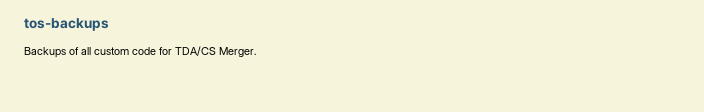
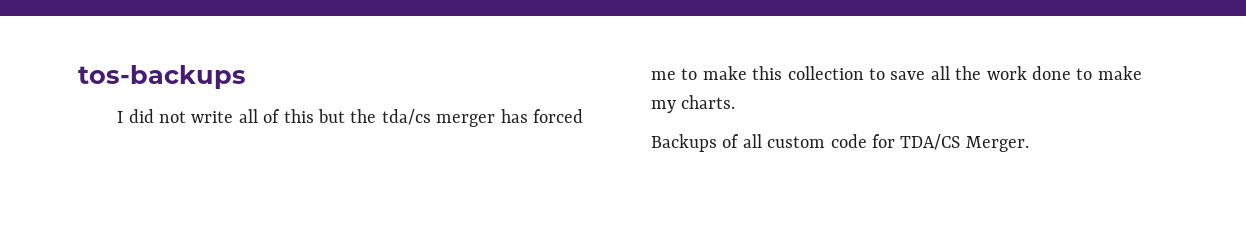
+ I did not write all of this but the tda/cs merger has forced me to make this collection to save all the work done to make my charts.

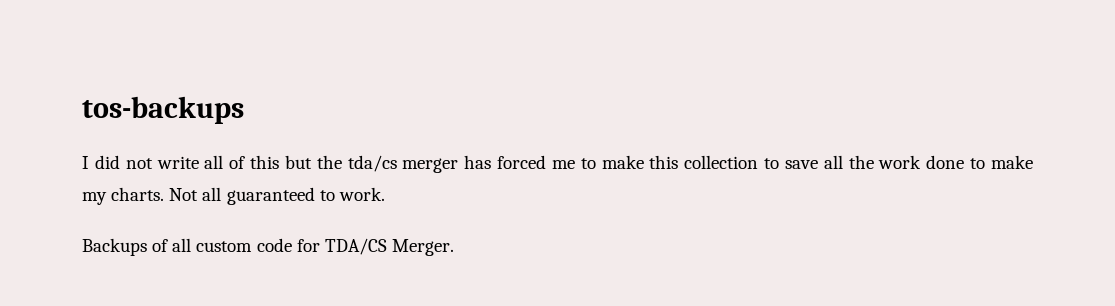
+ Not all guaranteed to work.

